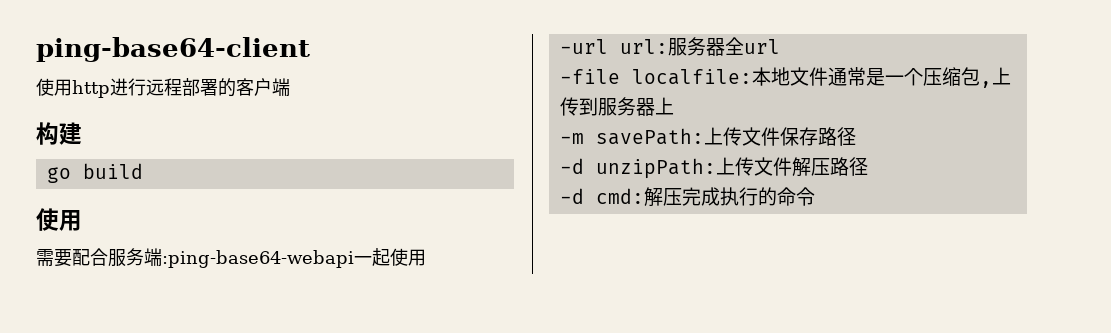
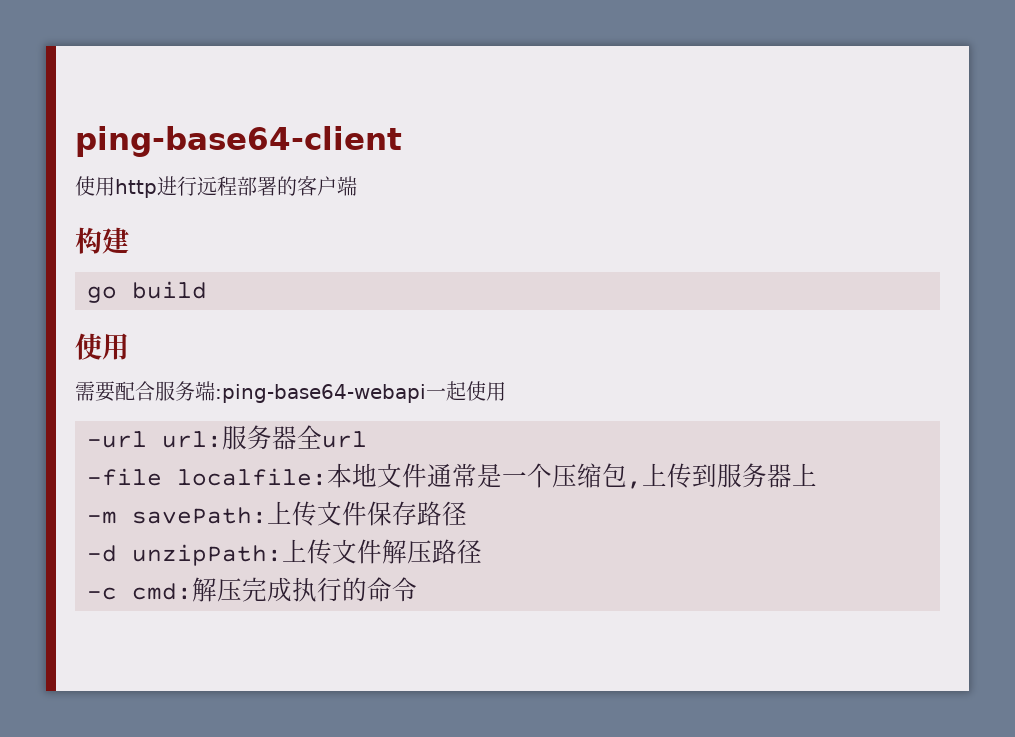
- -d cmd:解压完成执行的命令
+ -c cmd:解压完成执行的命令

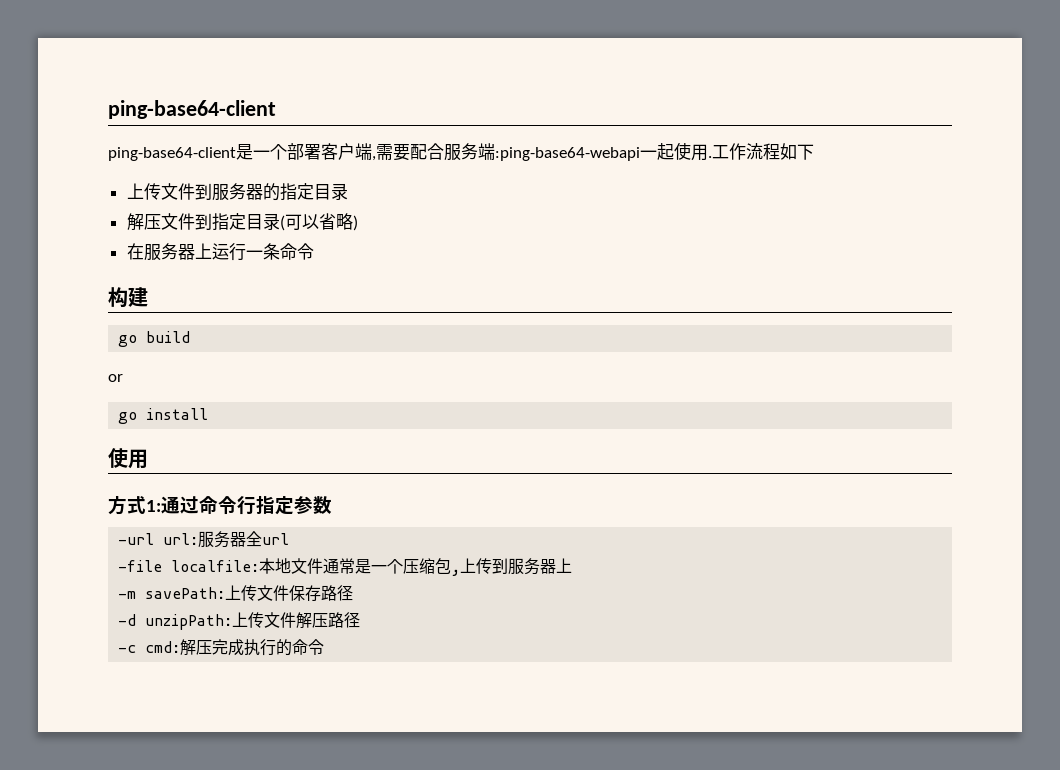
- 使用http进行远程部署的客户端
+ ping-base64-client是一个部署客户端,需要配合服务端:ping-base64-webapi一起使用.工作流程如下
+ 上传文件到服务器的指定目录
+ 解压文件到指定目录(可以省略)
+ 在服务器上运行一条命令
  构建
  go build
+ or
+ go install
  使用
- 需要配合服务端:ping-base64-webapi一起使用
+ 方式1:通过命令行指定参数

